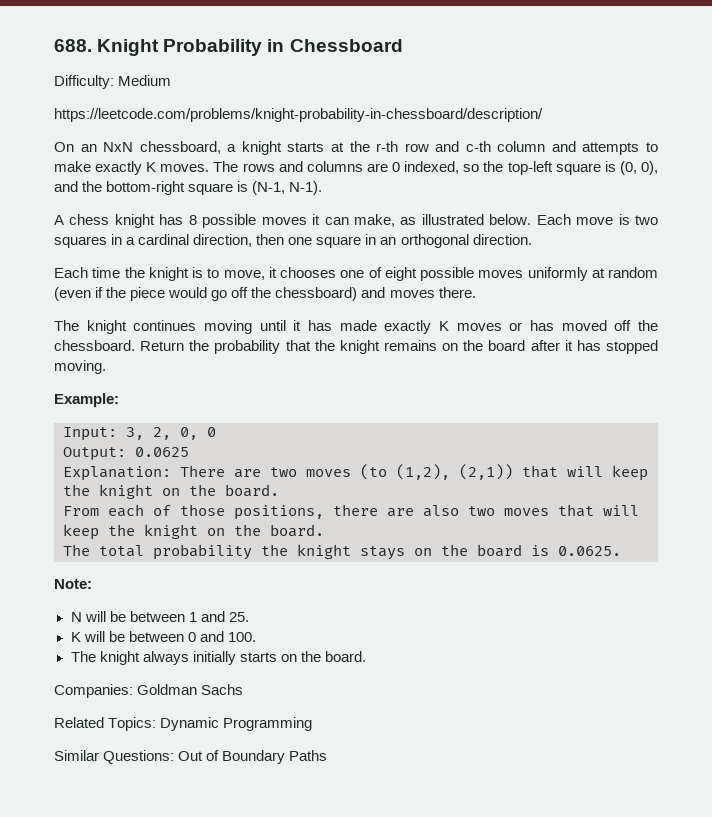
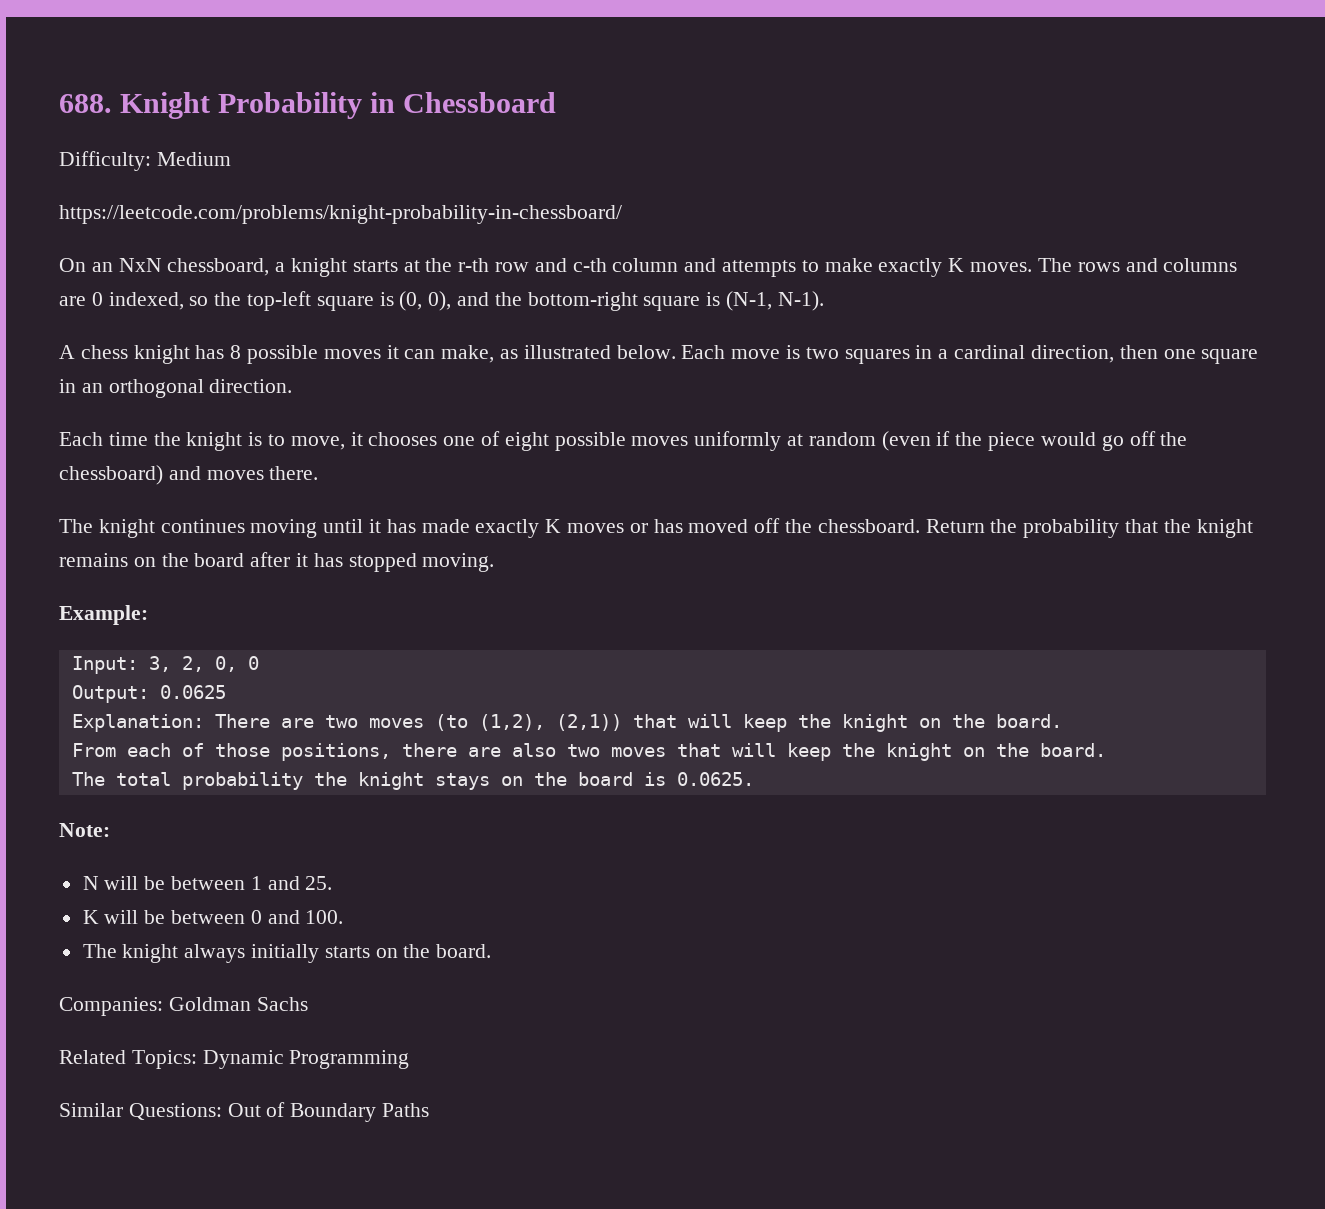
- https://leetcode.com/problems/knight-probability-in-chessboard/description/
+ https://leetcode.com/problems/knight-probability-in-chessboard/

